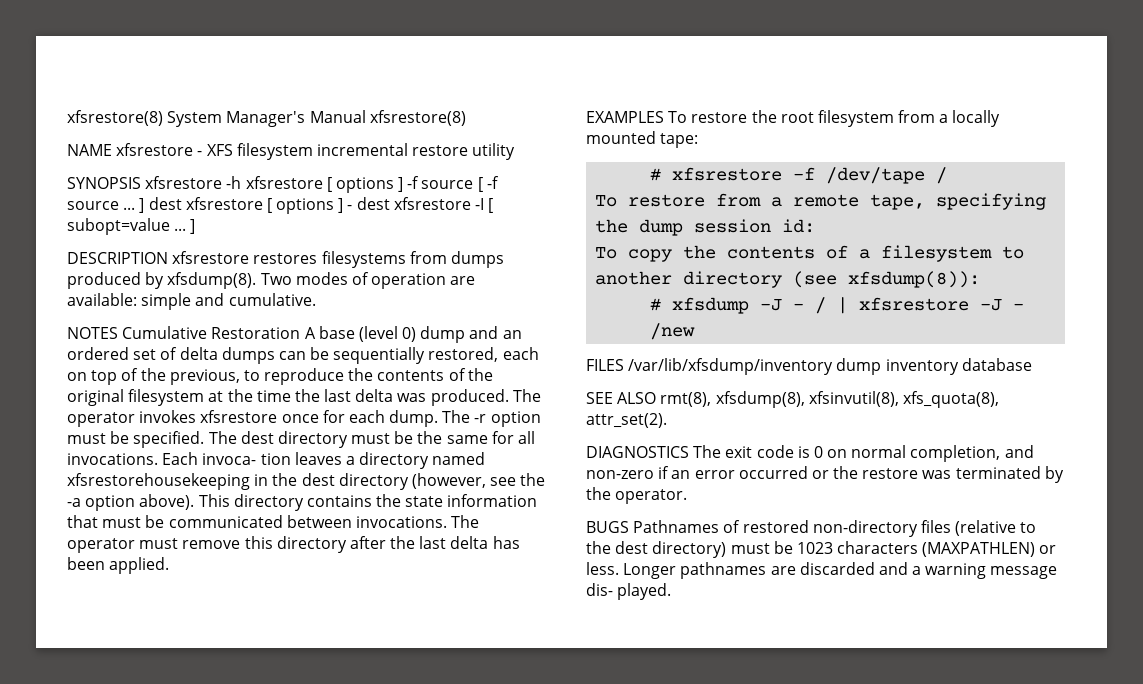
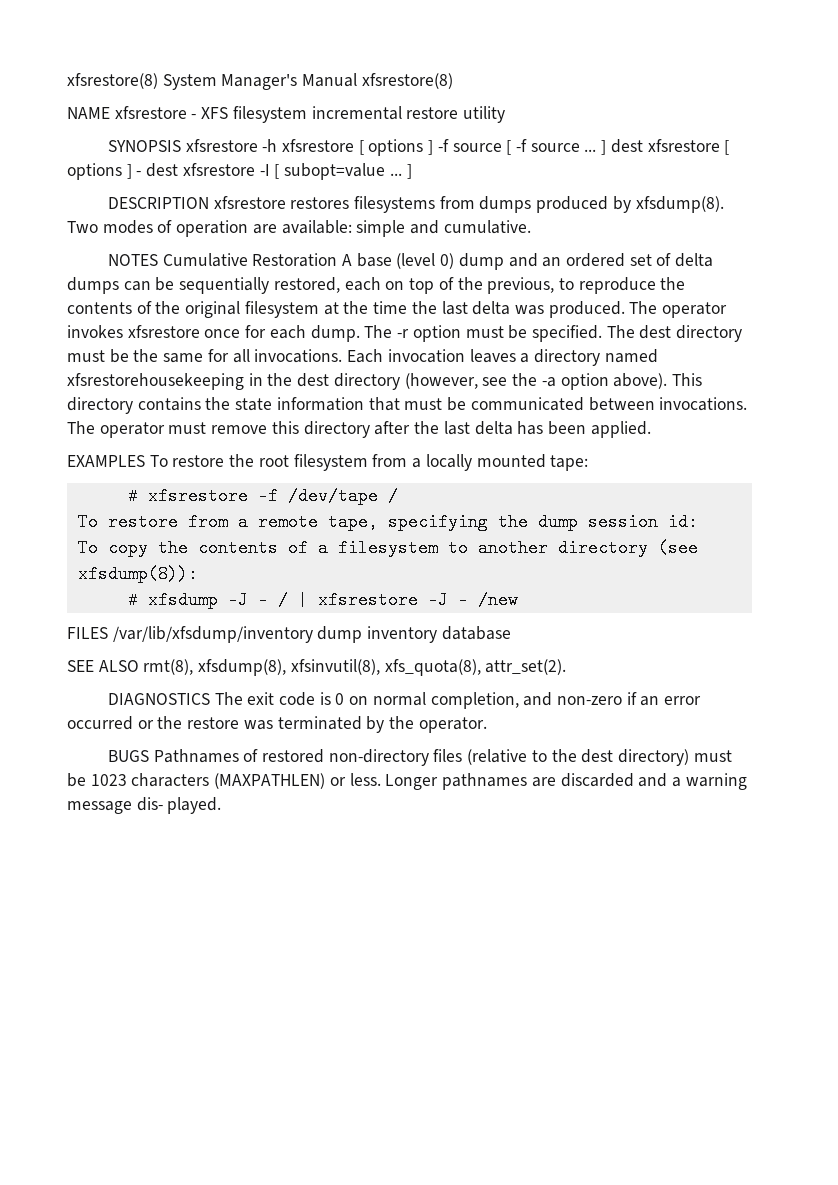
- Each invoca‐ tion leaves a directory named xfsrestorehousekeeping in the dest directory (however, see the -a option above).
+ Each invocation leaves a directory named xfsrestorehousekeeping in the dest directory (however, see the -a option above).

